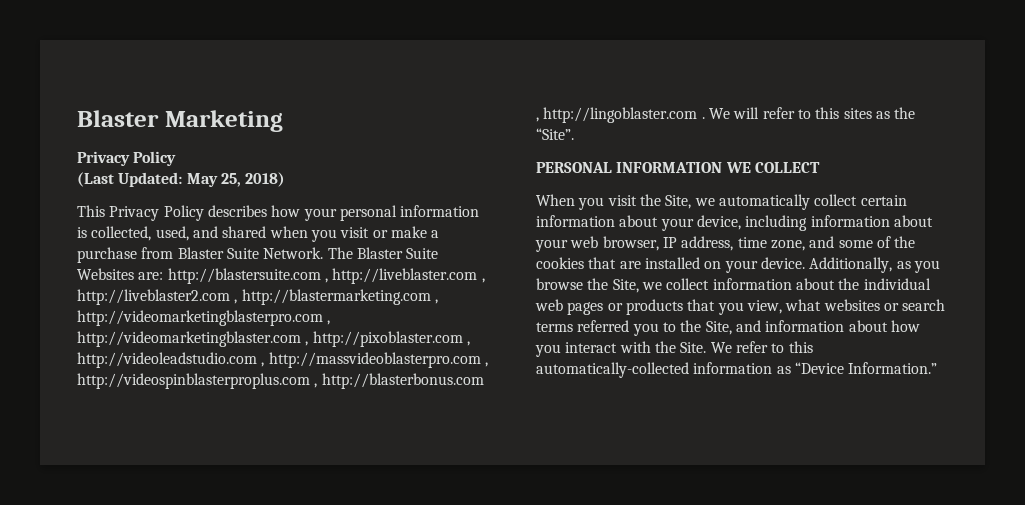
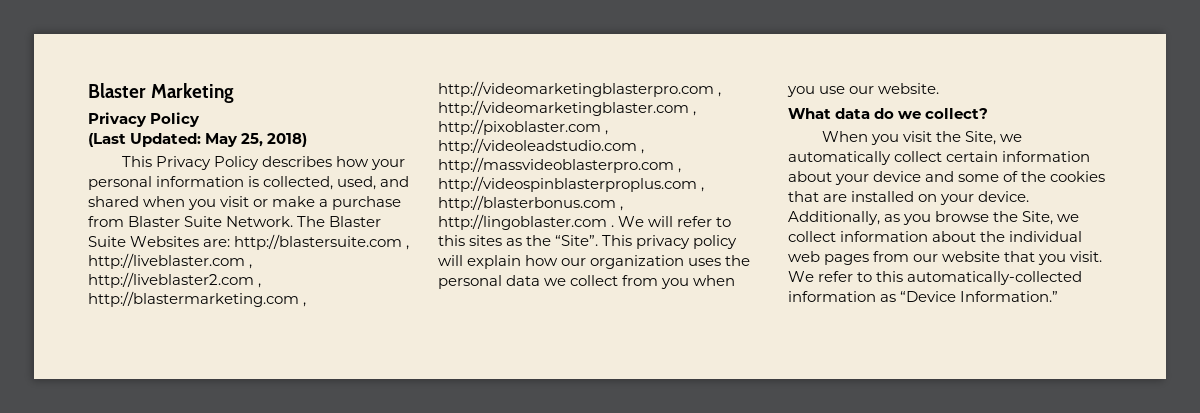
- We will refer to this sites as the “Site”.
- PERSONAL INFORMATION WE COLLECT
+ We will refer to this sites as the “Site”. This privacy policy will explain how our organization uses the personal data we collect from you when you use our website.
+ What data do we collect?
- When you visit the Site, we automatically collect certain information about your device, including information about your web browser, IP address, time zone, and some of the cookies that are installed on your device.
+ When you visit the Site, we automatically collect certain information about your device and some of the cookies that are installed on your device.
- Additionally, as you browse the Site, we collect information about the individual web pages or products that you view, what websites or search terms referred you to the Site, and information about how you interact with the Site.
+ Additionally, as you browse the Site, we collect information about the individual web pages from our website that you visit.

